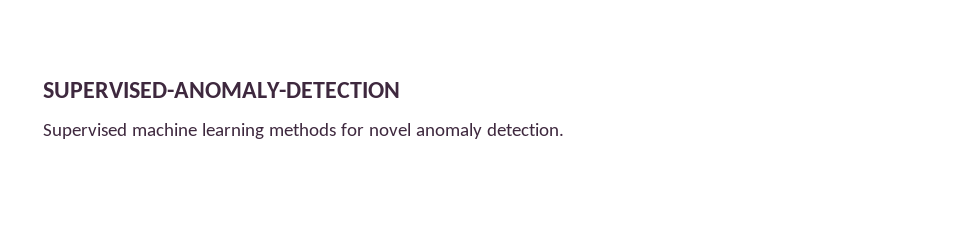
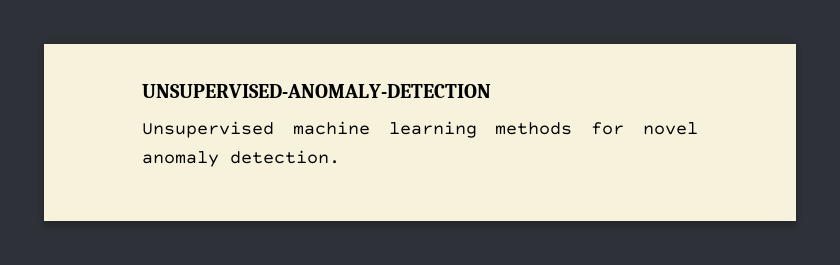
- SUPERVISED-ANOMALY-DETECTION
- Supervised machine learning methods for novel anomaly detection.
+ UNSUPERVISED-ANOMALY-DETECTION
+ Unsupervised machine learning methods for novel anomaly detection.

